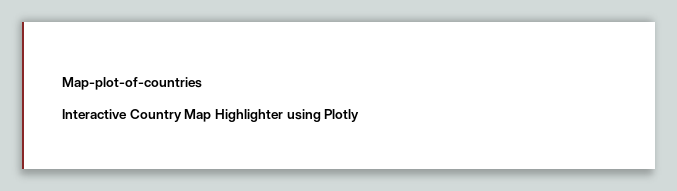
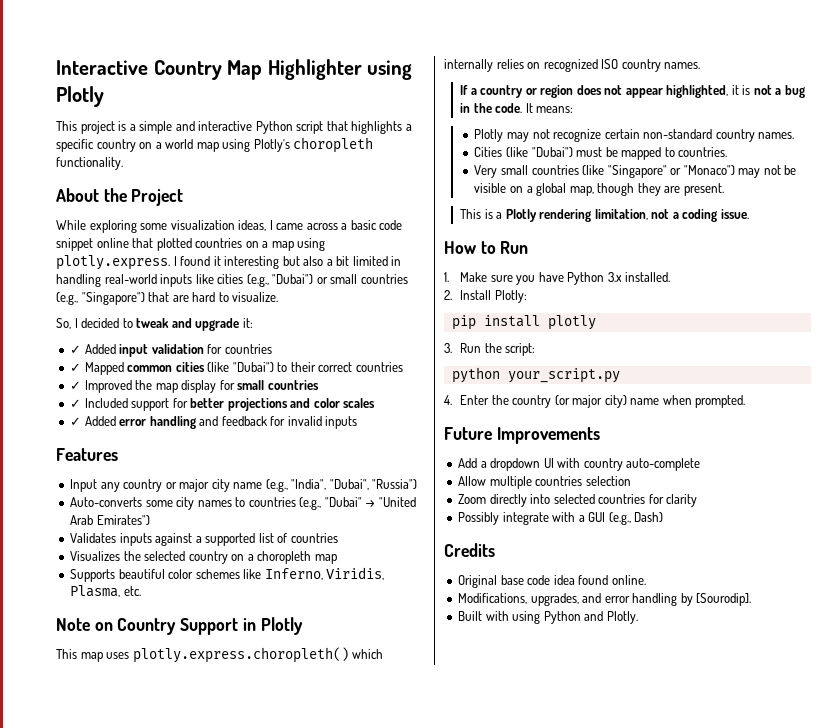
- Map-plot-of-countries
+ This project is a simple and interactive Python script that highlights a specific country on a world map using Plotly's choropleth functionality.
+ About the Project
+ While exploring some visualization ideas, I came across a basic code snippet online that plotted countries on a map using plotly.express. I found it interesting but also a bit limited in handling real-world inputs like cities (e.g., "Dubai") or small countries (e.g., "Singapore") that are hard to visualize.
+ So, I decided to tweak and upgrade it:
+ ✓ Added input validation for countries
+ ✓ Mapped common cities (like "Dubai") to their correct countries
+ ✓ Improved the map display for small countries
+ ✓ Included support for better projections and color scales
+ ✓ Added error handling and feedback for invalid inputs
+ Features
+ Input any country or major city name (e.g., "India", "Dubai", "Russia")
+ Auto-converts some city names to countries (e.g., "Dubai" → "United Arab Emirates")
+ Validates inputs against a supported list of countries
+ Visualizes the selected country on a choropleth map
+ Supports beautiful color schemes like Inferno, Viridis, Plasma, etc.
+ Note on Country Support in Plotly
+ This map uses plotly.express.choropleth() which internally relies on recognized ISO country names.
+ If a country or region does not appear highlighted, it is not a bug in the code. It means:
+ Plotly may not recognize certain non-standard country names.
+ Cities (like "Dubai") must be mapped to countries.
+ Very small countries (like "Singapore" or "Monaco") may not be visible on a global map, though they are present.
+ This is a Plotly rendering limitation, not a coding issue.
+ How to Run
+ 1. Make sure you have Python 3.x installed.
+ 2. Install Plotly:
+ pip install plotly
+ 3. Run the script:
+ python your_script.py
+ 4. Enter the country (or major city) name when prompted.
+ Future Improvements
+ Add a dropdown UI with country auto-complete
+ Allow multiple countries selection
+ Zoom directly into selected countries for clarity
+ Possibly integrate with a GUI (e.g., Dash)
+ Credits
+ Original base code idea found online.
+ Modifications, upgrades, and error handling by [Sourodip].
+ Built with using Python and Plotly.

